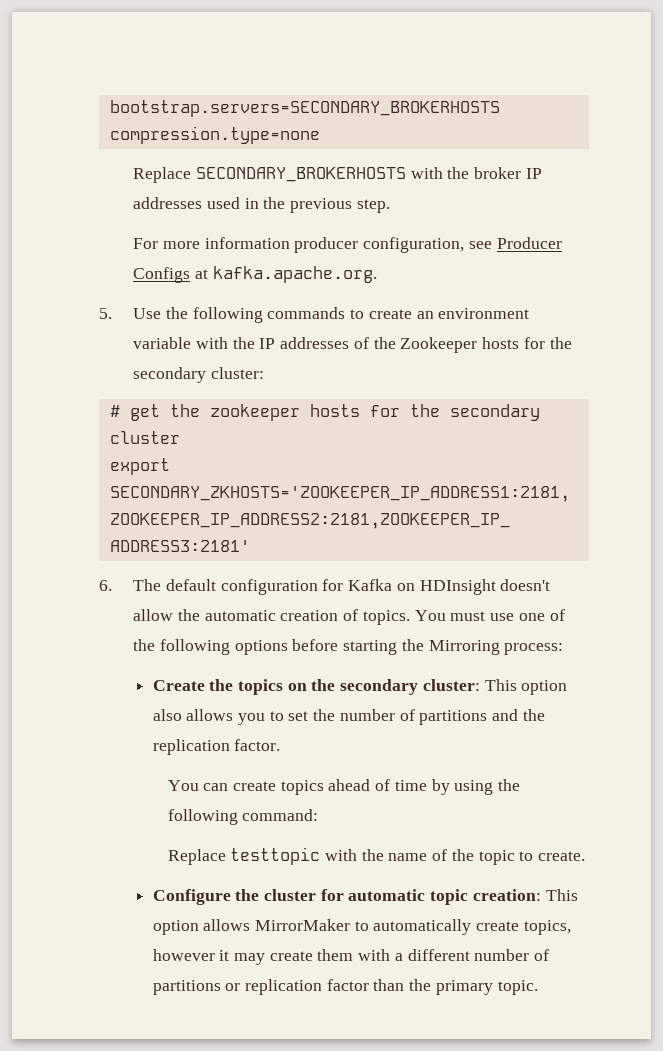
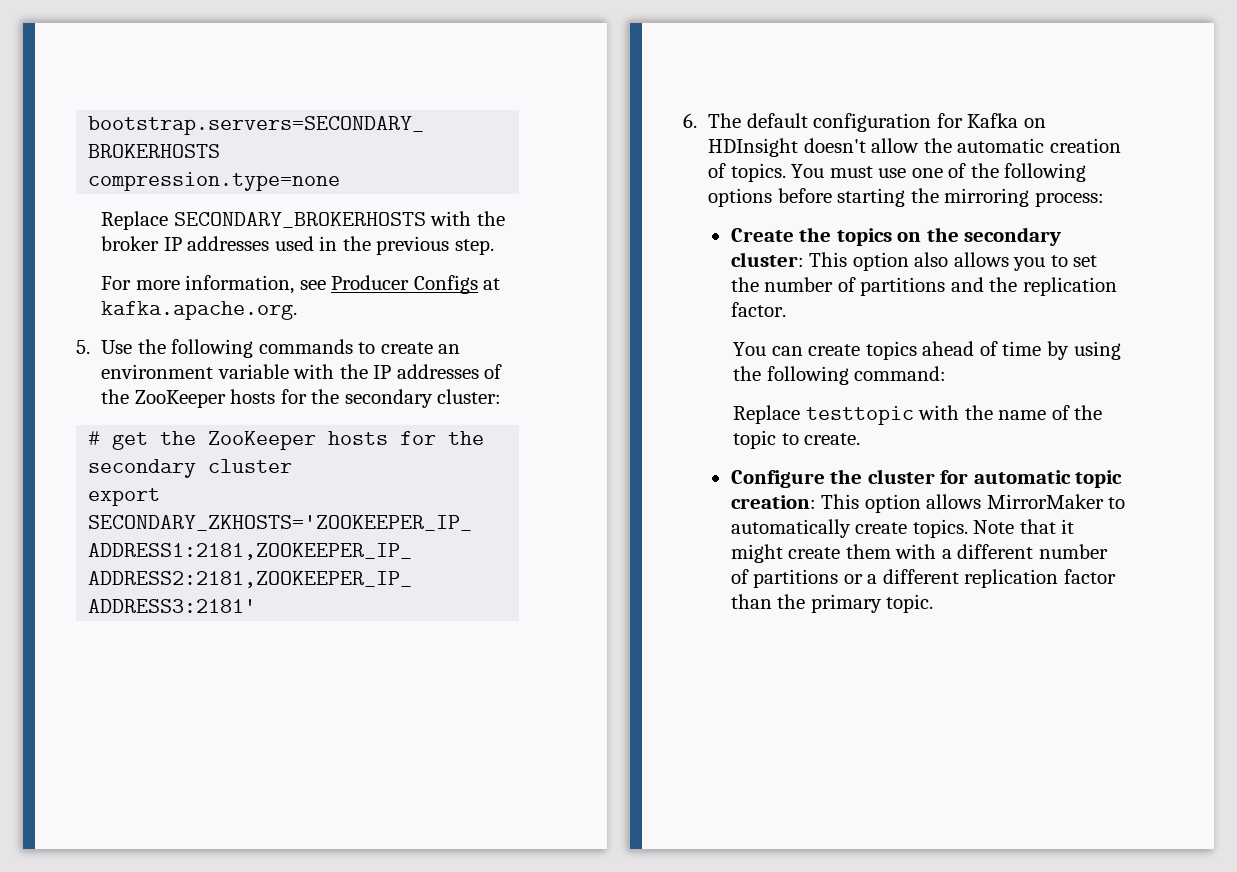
- For more information producer configuration, see Producer Configs at kafka.apache.org.
+ For more information, see Producer Configs at kafka.apache.org.
- 5. Use the following commands to create an environment variable with the IP addresses of the Zookeeper hosts for the secondary cluster:
+ 5. Use the following commands to create an environment variable with the IP addresses of the ZooKeeper hosts for the secondary cluster:
- # get the zookeeper hosts for the secondary cluster
+ # get the ZooKeeper hosts for the secondary cluster
- You must use one of the following options before starting the Mirroring process:
+ You must use one of the following options before starting the mirroring process:
- Configure the cluster for automatic topic creation: This option allows MirrorMaker to automatically create topics, however it may create them with a different number of partitions or replication factor than the primary topic.
+ Configure the cluster for automatic topic creation: This option allows MirrorMaker to automatically create topics. Note that it might create them with a different number of partitions or a different replication factor than the primary topic.

